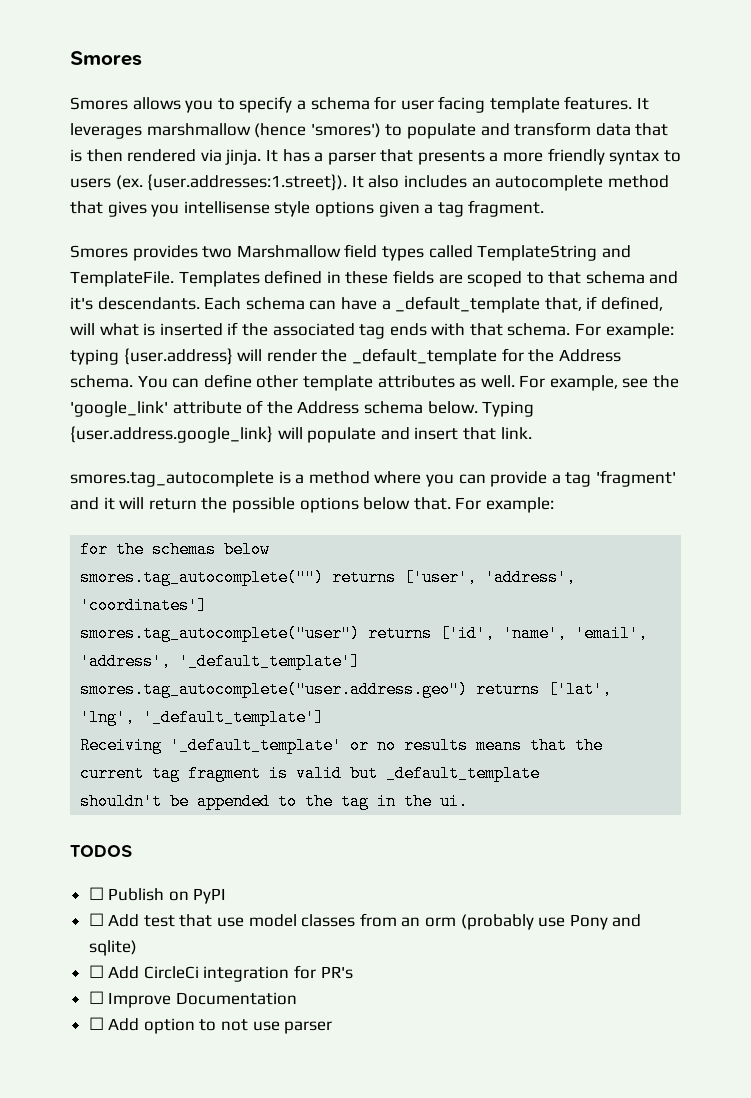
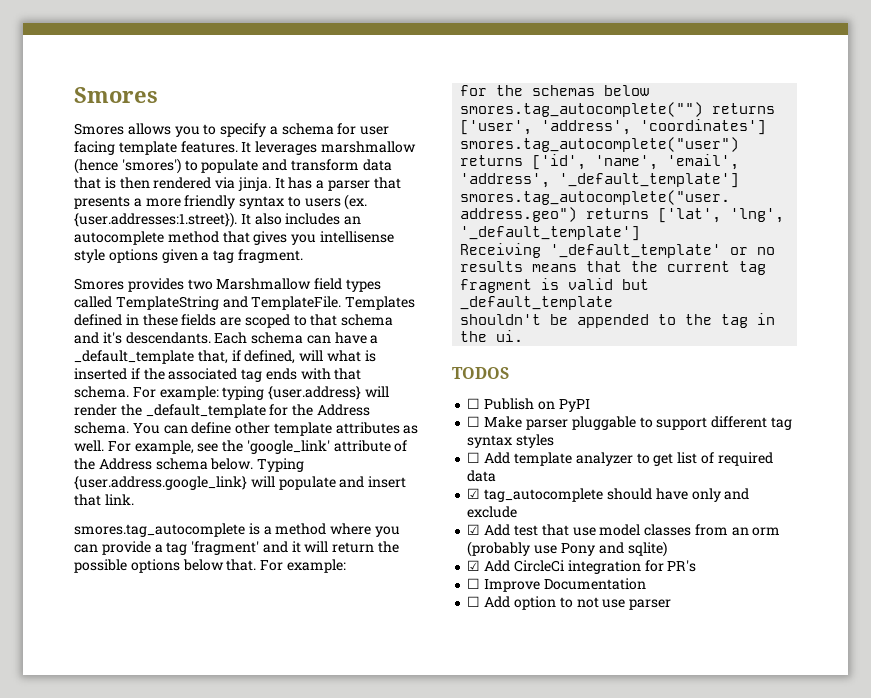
- ☐ Add test that use model classes from an orm (probably use Pony and sqlite)
+ ☐ Make parser pluggable to support different tag syntax styles
+ ☐ Add template analyzer to get list of required data
+ ☑ tag_autocomplete should have only and exclude
+ ☑ Add test that use model classes from an orm (probably use Pony and sqlite)
- ☐ Add CircleCi integration for PR's
+ ☑ Add CircleCi integration for PR's

